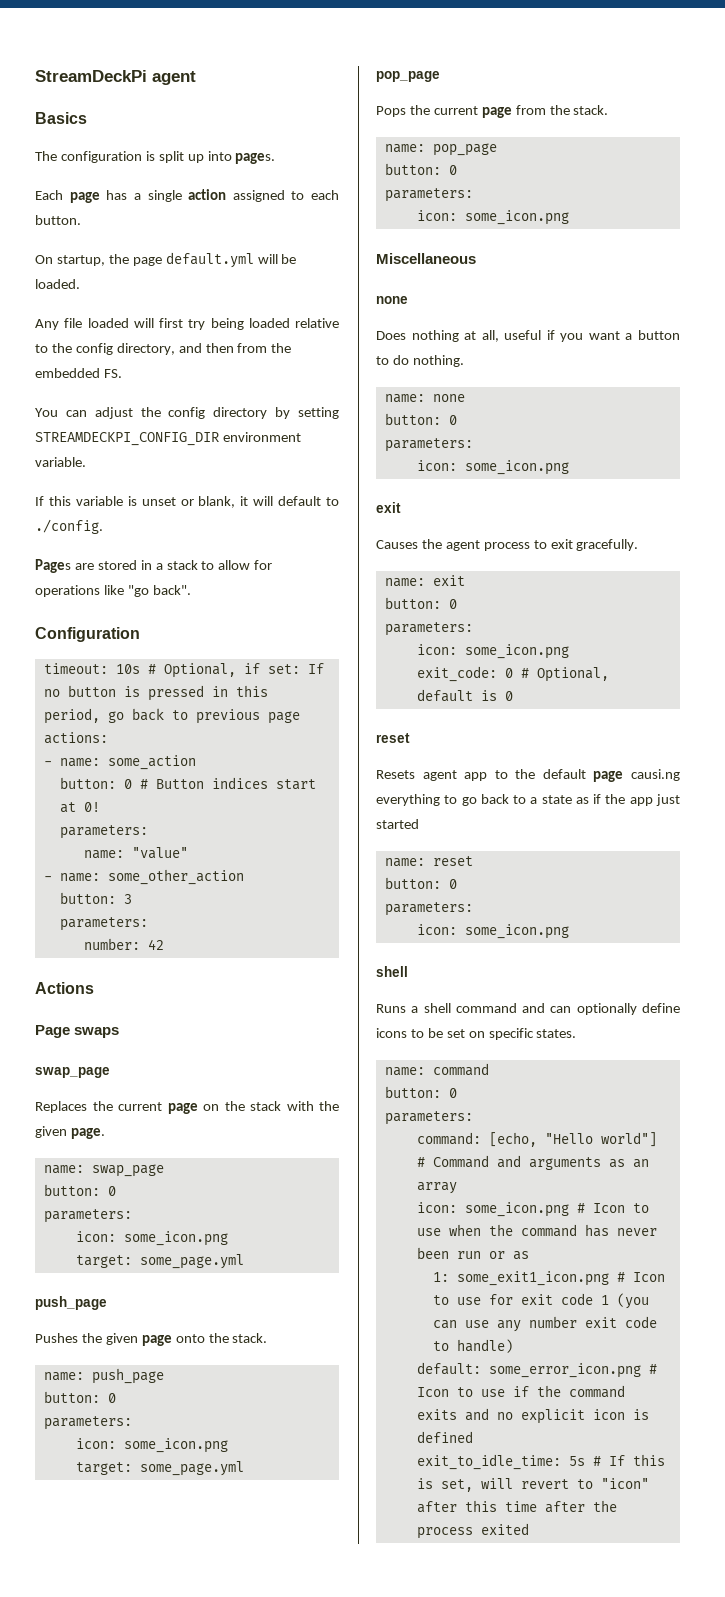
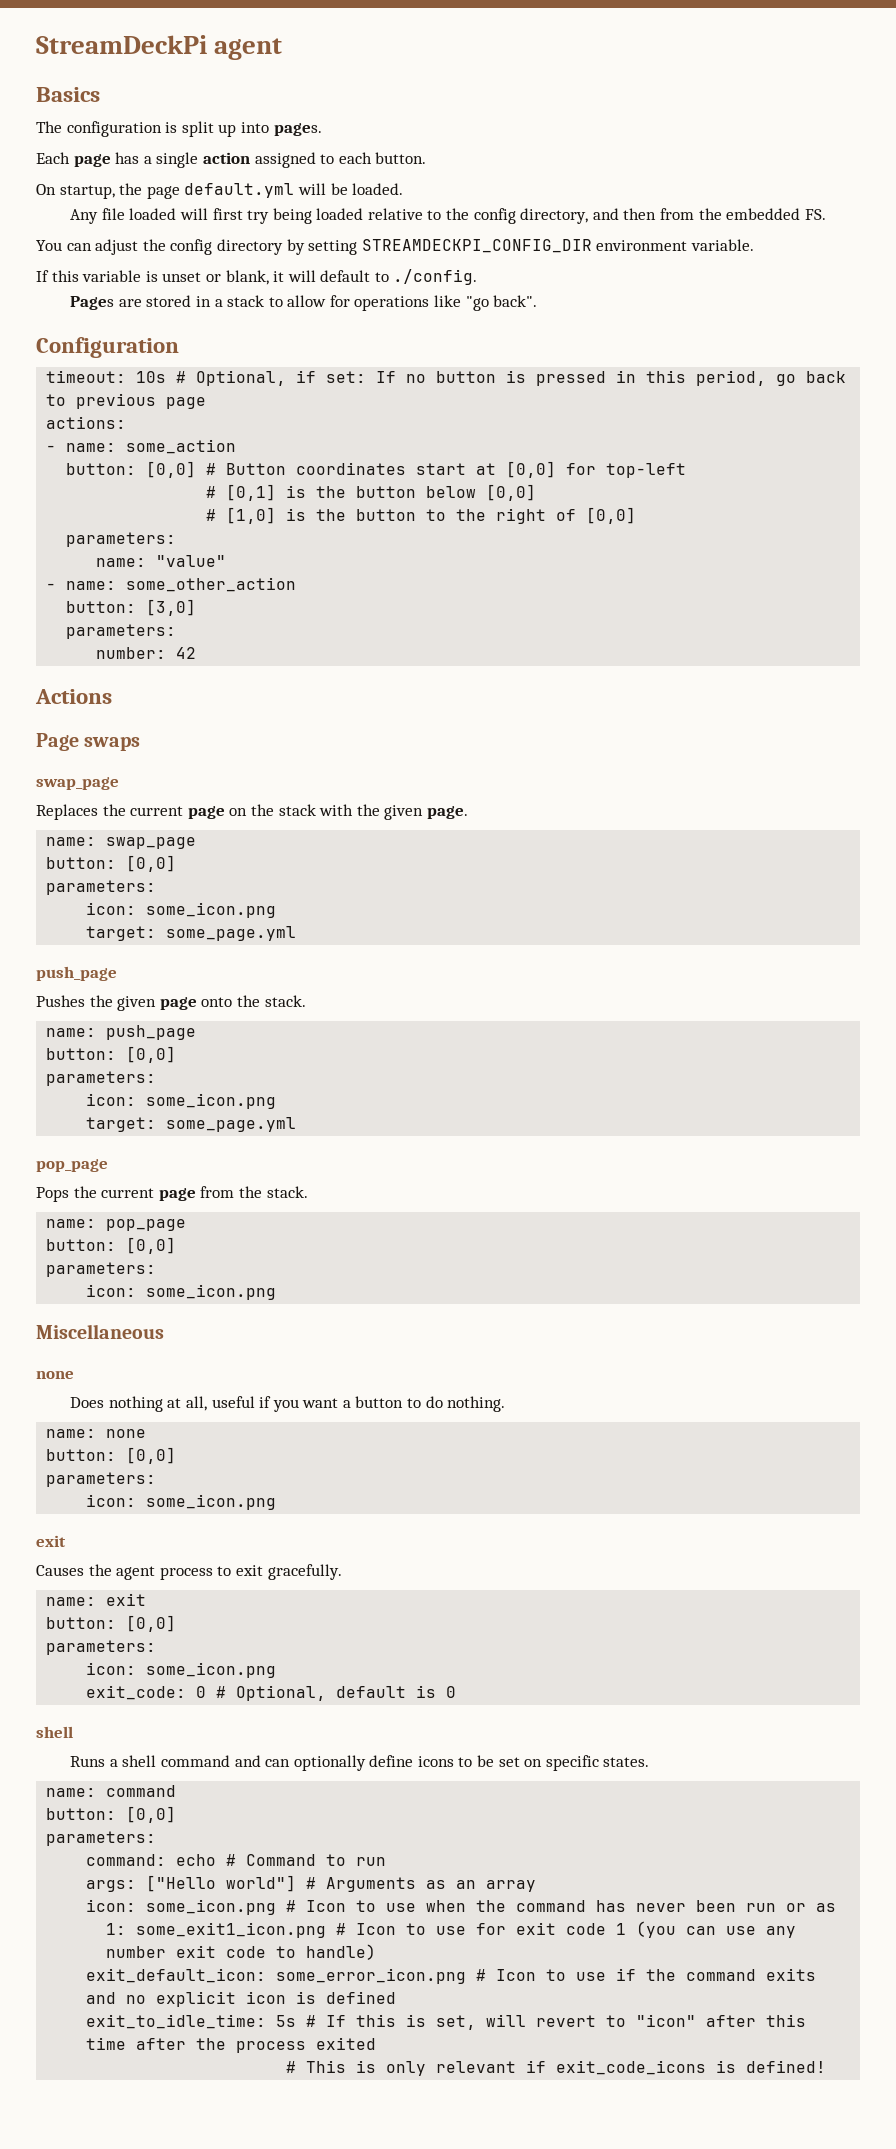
- button: 0 # Button indices start at 0!
+ button: [0,0] # Button coordinates start at [0,0] for top-left
+ # [0,1] is the button below [0,0]
+ # [1,0] is the button to the right of [0,0]
- button: 3
+ button: [3,0]
  name: swap_page
- button: 0
+ button: [0,0]
  name: push_page
- button: 0
+ button: [0,0]
  name: pop_page
- button: 0
+ button: [0,0]
  name: none
- button: 0
+ button: [0,0]
  name: exit
- button: 0
+ button: [0,0]
  exit_code: 0 # Optional, default is 0
- reset
- Resets agent app to the default page causi.ng everything to go back to a state as if the app just started
- name: reset
- button: 0
- parameters:
- icon: some_icon.png
  name: command
- button: 0
+ button: [0,0]
- command: [echo, "Hello world"] # Command and arguments as an array
+ command: echo # Command to run
+ args: ["Hello world"] # Arguments as an array
- default: some_error_icon.png # Icon to use if the command exits and no explicit icon is defined
+ exit_default_icon: some_error_icon.png # Icon to use if the command exits and no explicit icon is defined
+ # This is only relevant if exit_code_icons is defined!

